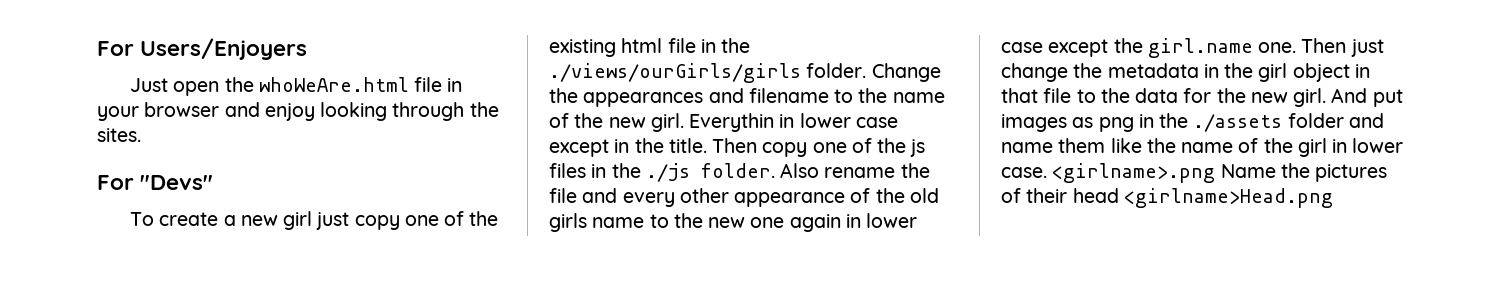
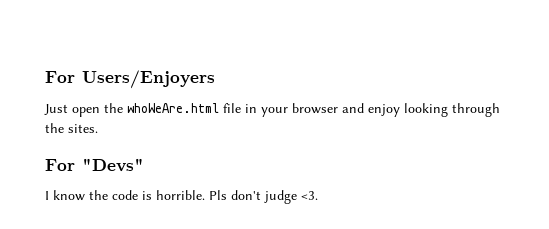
- To create a new girl just copy one of the existing html file in the ./views/ourGirls/girls folder. Change the appearances and filename to the name of the new girl. Everythin in lower case except in the title. Then copy one of the js files in the ./js folder. Also rename the file and every other appearance of the old girls name to the new one again in lower case except the girl.name one. Then just change the metadata in the girl object in that file to the data for the new girl. And put images as png in the ./assets folder and name them like the name of the girl in lower case. <girlname>.png Name the pictures of their head <girlname>Head.png
+ I know the code is horrible. Pls don't judge <3.

